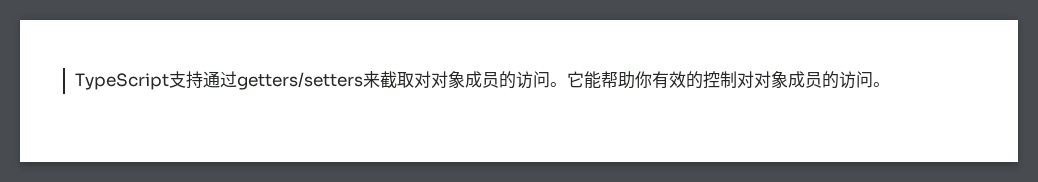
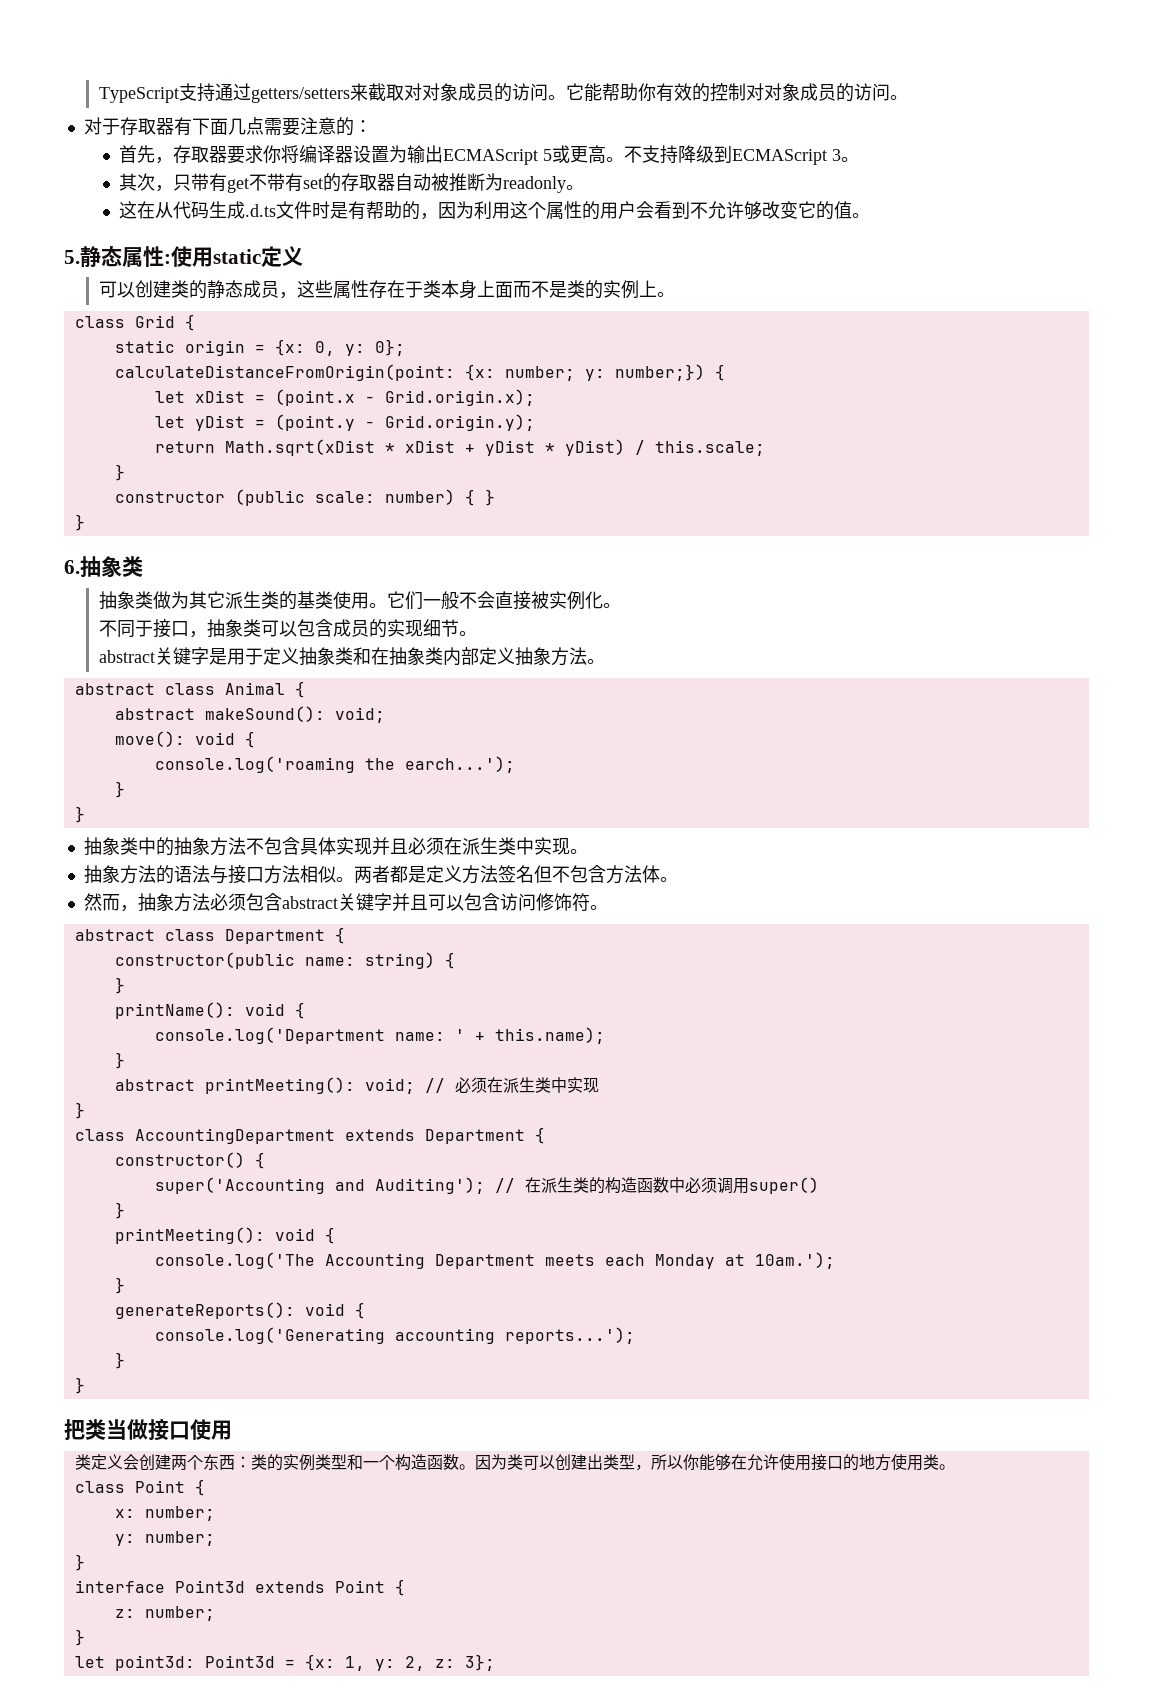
+ 对于存取器有下面几点需要注意的：
+ 首先，存取器要求你将编译器设置为输出ECMAScript 5或更高。不支持降级到ECMAScript 3。
+ 其次，只带有get不带有set的存取器自动被推断为readonly。
+ 这在从代码生成.d.ts文件时是有帮助的，因为利用这个属性的用户会看到不允许够改变它的值。
+ 5.静态属性:使用static定义
+ 可以创建类的静态成员，这些属性存在于类本身上面而不是类的实例上。
+ class Grid {
+ static origin = {x: 0, y: 0};
+ calculateDistanceFromOrigin(point: {x: number; y: number;}) {
+ let xDist = (point.x - Grid.origin.x);
+ let yDist = (point.y - Grid.origin.y);
+ return Math.sqrt(xDist * xDist + yDist * yDist) / this.scale;
+ }
+ constructor (public scale: number) { }
+ }
+ 6.抽象类
+ 抽象类做为其它派生类的基类使用。它们一般不会直接被实例化。
+ 不同于接口，抽象类可以包含成员的实现细节。
+ abstract关键字是用于定义抽象类和在抽象类内部定义抽象方法。
+ abstract class Animal {
+ abstract makeSound(): void;
+ move(): void {
+ console.log('roaming the earch...');
+ }
+ }
+ 抽象类中的抽象方法不包含具体实现并且必须在派生类中实现。
+ 抽象方法的语法与接口方法相似。两者都是定义方法签名但不包含方法体。
+ 然而，抽象方法必须包含abstract关键字并且可以包含访问修饰符。
+ abstract class Department {
+ constructor(public name: string) {
+ }
+ printName(): void {
+ console.log('Department name: ' + this.name);
+ }
+ abstract printMeeting(): void; // 必须在派生类中实现
+ }
+ class AccountingDepartment extends Department {
+ constructor() {
+ super('Accounting and Auditing'); // 在派生类的构造函数中必须调用super()
+ }
+ printMeeting(): void {
+ console.log('The Accounting Department meets each Monday at 10am.');
+ }
+ generateReports(): void {
+ console.log('Generating accounting reports...');
+ }
+ }
+ 把类当做接口使用
+ 类定义会创建两个东西：类的实例类型和一个构造函数。因为类可以创建出类型，所以你能够在允许使用接口的地方使用类。
+ class Point {
+ x: number;
+ y: number;
+ }
+ interface Point3d extends Point {
+ z: number;
+ }
+ let point3d: Point3d = {x: 1, y: 2, z: 3};

